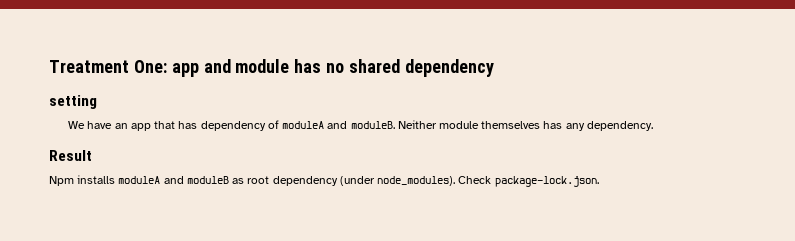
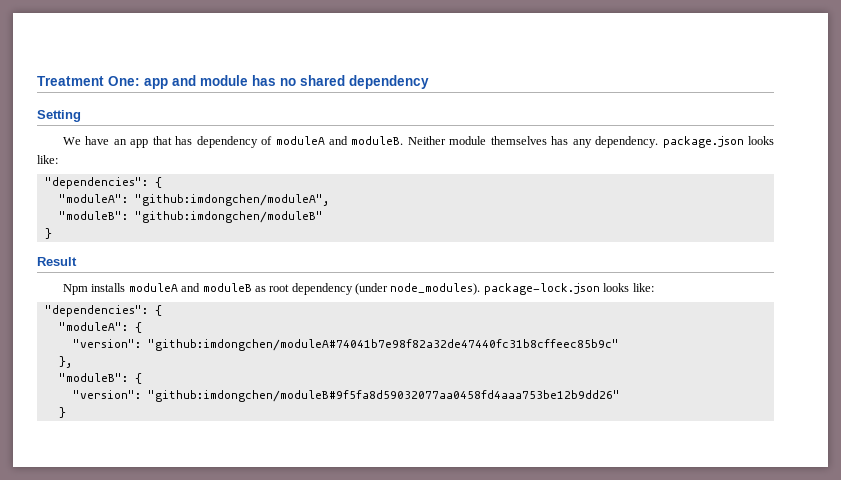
- setting
+ Setting
- Neither module themselves has any dependency.
+ Neither module themselves has any dependency. package.json looks like:
+ "dependencies": {
+ "moduleA": "github:imdongchen/moduleA",
+ "moduleB": "github:imdongchen/moduleB"
+ }
- Npm installs moduleA and moduleB as root dependency (under node_modules). Check package-lock.json.
+ Npm installs moduleA and moduleB as root dependency (under node_modules). package-lock.json looks like:
+ "dependencies": {
+ "moduleA": {
+ "version": "github:imdongchen/moduleA#74041b7e98f82a32de47440fc31b8cffeec85b9c"
+ },
+ "moduleB": {
+ "version": "github:imdongchen/moduleB#9f5fa8d59032077aa0458fd4aaa753be12b9dd26"
+ }

